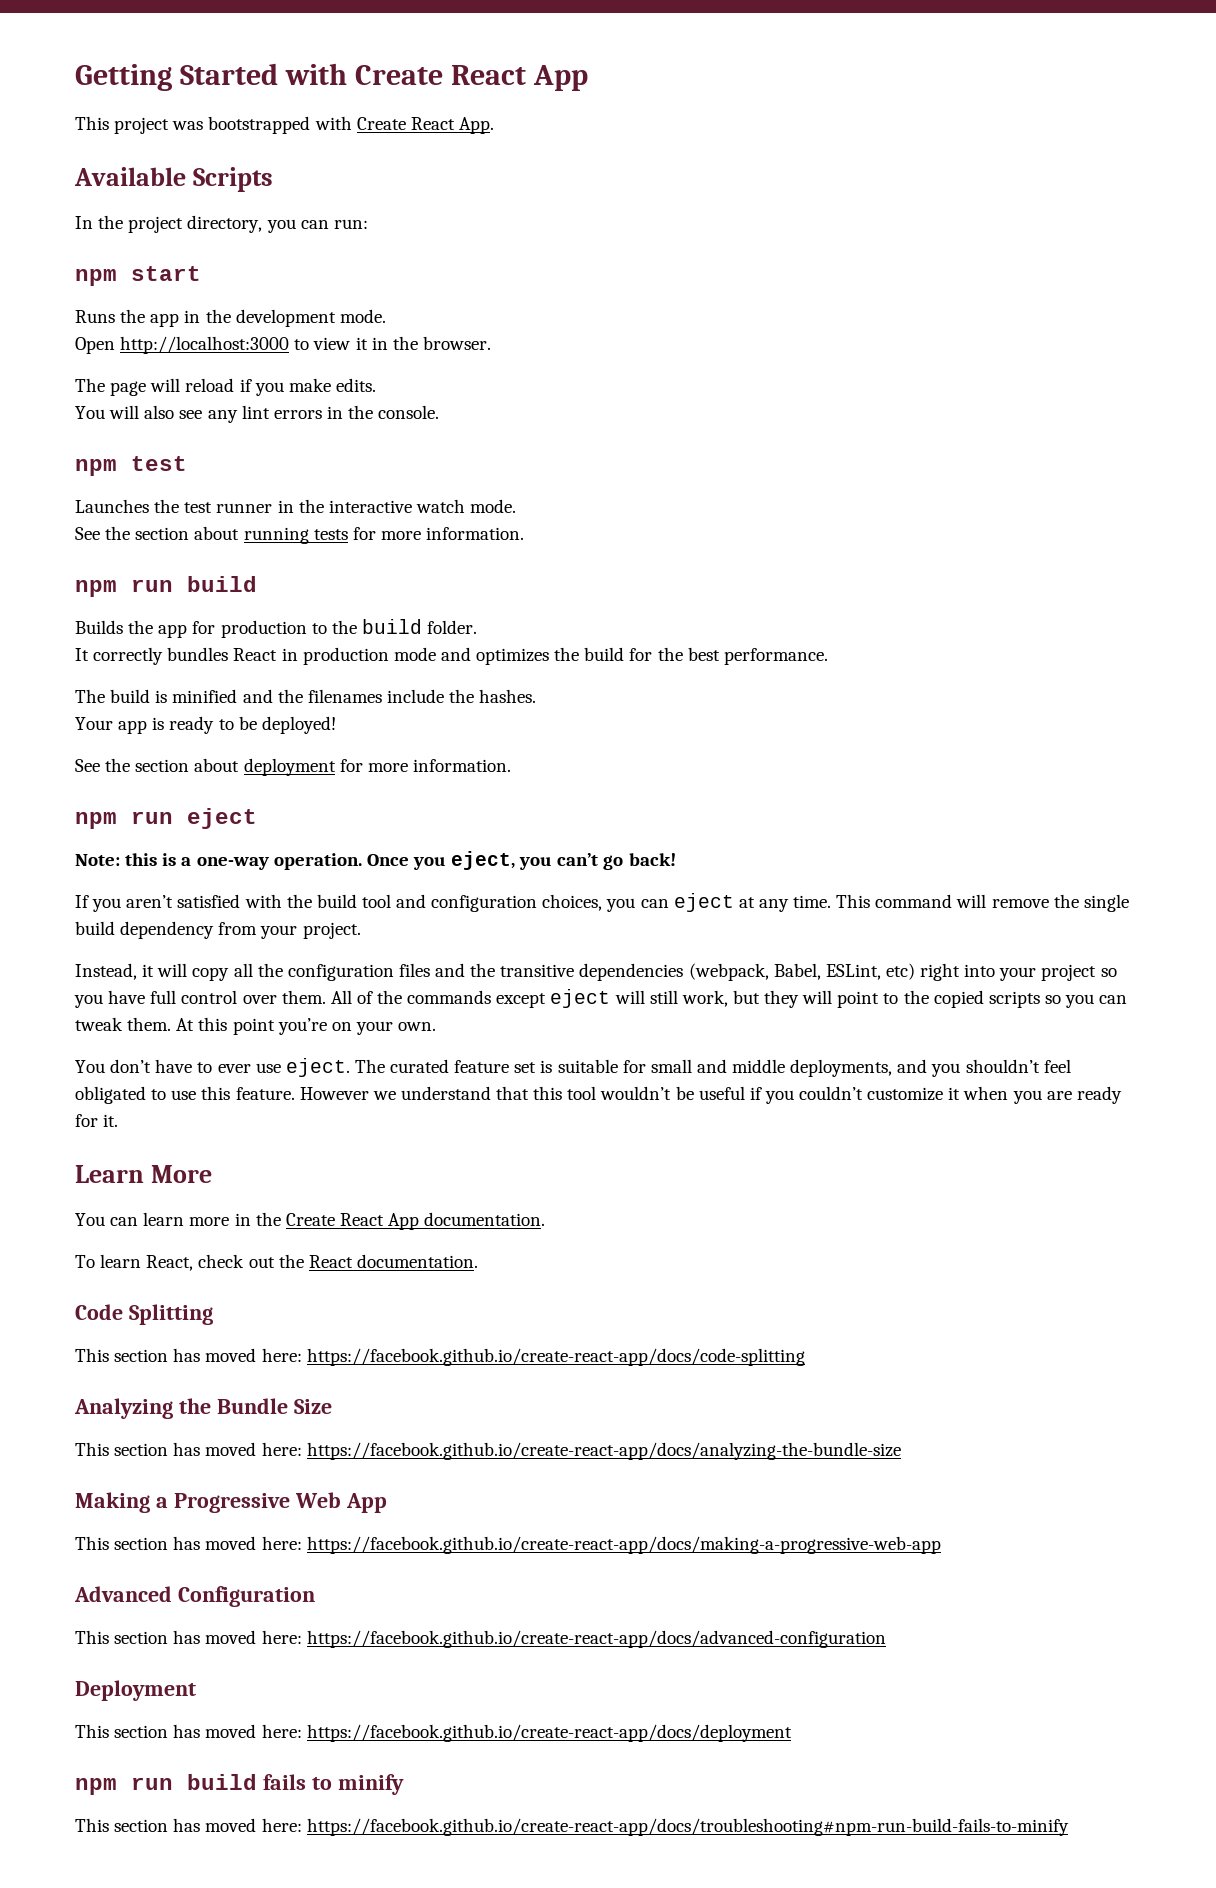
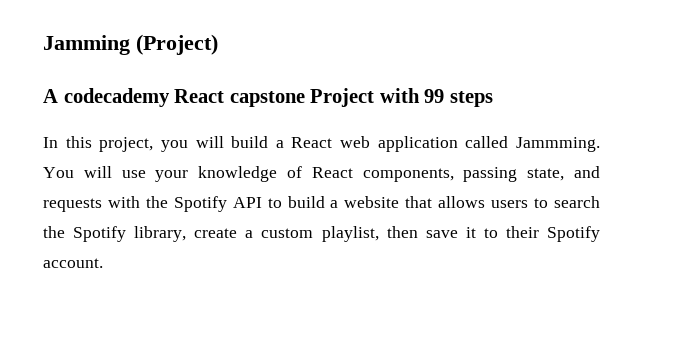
- Getting Started with Create React App
- This project was bootstrapped with Create React App.
- Available Scripts
- In the project directory, you can run:
- npm start
- Runs the app in the development mode.
- Open http://localhost:3000 to view it in the browser.
- The page will reload if you make edits.
- You will also see any lint errors in the console.
- npm test
- Launches the test runner in the interactive watch mode.
- See the section about running tests for more information.
- npm run build
- Builds the app for production to the build folder.
- It correctly bundles React in production mode and optimizes the build for the best performance.
- The build is minified and the filenames include the hashes.
- Your app is ready to be deployed!
- See the section about deployment for more information.
- npm run eject
- Note: this is a one-way operation. Once you eject, you can’t go back!
- If you aren’t satisfied with the build tool and configuration choices, you can eject at any time. This command will remove the single build dependency from your project.
- Instead, it will copy all the configuration files and the transitive dependencies (webpack, Babel, ESLint, etc) right into your project so you have full control over them. All of the commands except eject will still work, but they will point to the copied scripts so you can tweak them. At this point you’re on your own.
- You don’t have to ever use eject. The curated feature set is suitable for small and middle deployments, and you shouldn’t feel obligated to use this feature. However we understand that this tool wouldn’t be useful if you couldn’t customize it when you are ready for it.
- Learn More
- You can learn more in the Create React App documentation.
- To learn React, check out the React documentation.
- Code Splitting
- This section has moved here: https://facebook.github.io/create-react-app/docs/code-splitting
- Analyzing the Bundle Size
- This section has moved here: https://facebook.github.io/create-react-app/docs/analyzing-the-bundle-size
- Making a Progressive Web App
- This section has moved here: https://facebook.github.io/create-react-app/docs/making-a-progressive-web-app
- Advanced Configuration
- This section has moved here: https://facebook.github.io/create-react-app/docs/advanced-configuration
- Deployment
- This section has moved here: https://facebook.github.io/create-react-app/docs/deployment
- npm run build fails to minify
- This section has moved here: https://facebook.github.io/create-react-app/docs/troubleshooting#npm-run-build-fails-to-minify
+ Jamming (Project)
+ A codecademy React capstone Project with 99 steps
+ In this project, you will build a React web application called Jammming. You will use your knowledge of React components, passing state, and requests with the Spotify API to build a website that allows users to search the Spotify library, create a custom playlist, then save it to their Spotify account.

